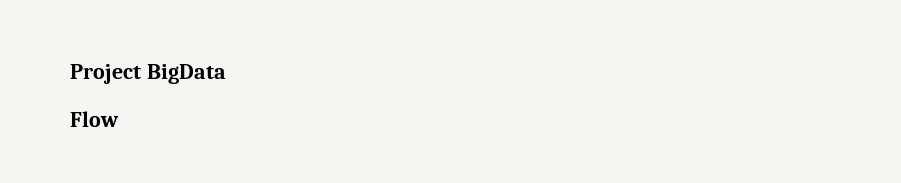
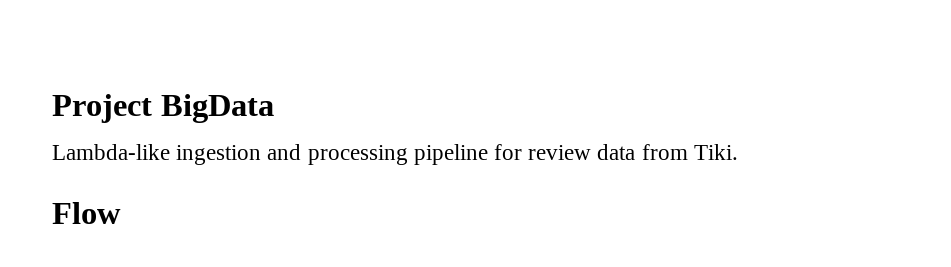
+ Lambda-like ingestion and processing pipeline for review data from Tiki.

